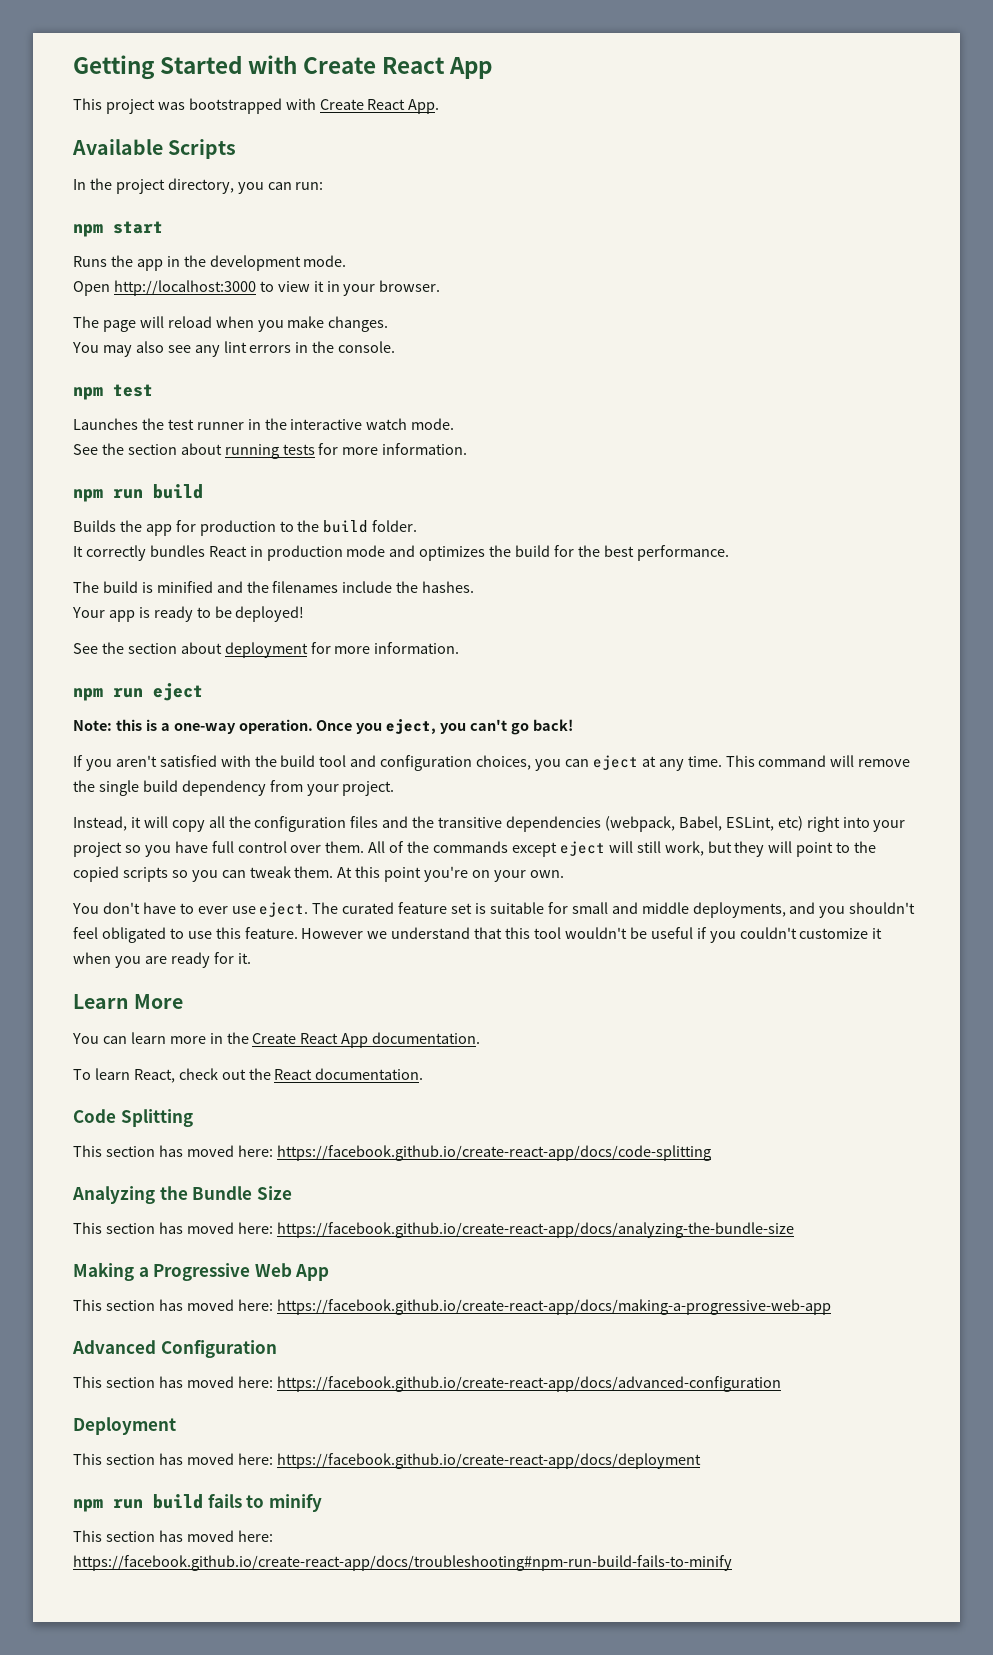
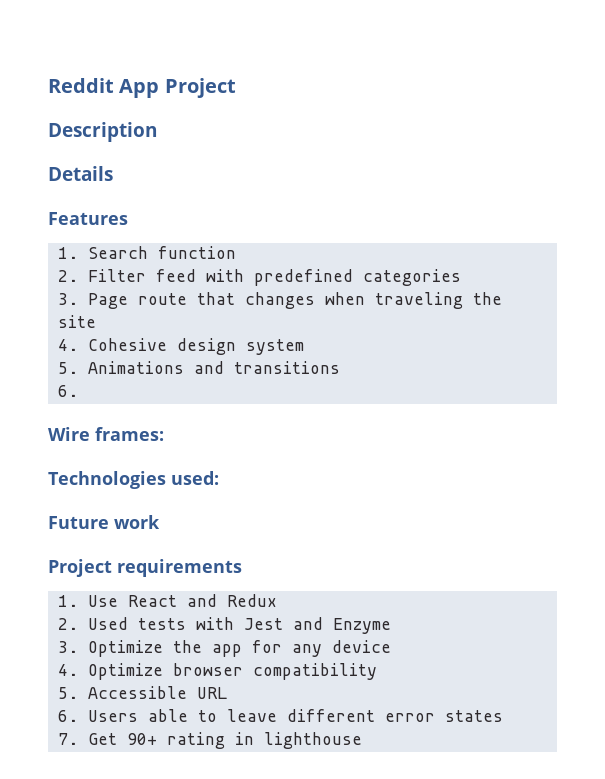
- Getting Started with Create React App
- This project was bootstrapped with Create React App.
- Available Scripts
- In the project directory, you can run:
- npm start
- Runs the app in the development mode.
- Open http://localhost:3000 to view it in your browser.
- The page will reload when you make changes.
- You may also see any lint errors in the console.
- npm test
- Launches the test runner in the interactive watch mode.
- See the section about running tests for more information.
- npm run build
- Builds the app for production to the build folder.
- It correctly bundles React in production mode and optimizes the build for the best performance.
- The build is minified and the filenames include the hashes.
- Your app is ready to be deployed!
- See the section about deployment for more information.
- npm run eject
- Note: this is a one-way operation. Once you eject, you can't go back!
- If you aren't satisfied with the build tool and configuration choices, you can eject at any time. This command will remove the single build dependency from your project.
- Instead, it will copy all the configuration files and the transitive dependencies (webpack, Babel, ESLint, etc) right into your project so you have full control over them. All of the commands except eject will still work, but they will point to the copied scripts so you can tweak them. At this point you're on your own.
- You don't have to ever use eject. The curated feature set is suitable for small and middle deployments, and you shouldn't feel obligated to use this feature. However we understand that this tool wouldn't be useful if you couldn't customize it when you are ready for it.
- Learn More
- You can learn more in the Create React App documentation.
- To learn React, check out the React documentation.
- Code Splitting
- This section has moved here: https://facebook.github.io/create-react-app/docs/code-splitting
- Analyzing the Bundle Size
- This section has moved here: https://facebook.github.io/create-react-app/docs/analyzing-the-bundle-size
- Making a Progressive Web App
- This section has moved here: https://facebook.github.io/create-react-app/docs/making-a-progressive-web-app
- Advanced Configuration
- This section has moved here: https://facebook.github.io/create-react-app/docs/advanced-configuration
- Deployment
- This section has moved here: https://facebook.github.io/create-react-app/docs/deployment
- npm run build fails to minify
- This section has moved here: https://facebook.github.io/create-react-app/docs/troubleshooting#npm-run-build-fails-to-minify
+ Reddit App Project
+ Description
+ Details
+ Features
+ 1. Search function
+ 2. Filter feed with predefined categories
+ 3. Page route that changes when traveling the site
+ 4. Cohesive design system
+ 5. Animations and transitions
+ 6.
+ Wire frames:
+ Technologies used:
+ Future work
+ Project requirements
+ 1. Use React and Redux
+ 2. Used tests with Jest and Enzyme
+ 3. Optimize the app for any device
+ 4. Optimize browser compatibility
+ 5. Accessible URL
+ 6. Users able to leave different error states
+ 7. Get 90+ rating in lighthouse

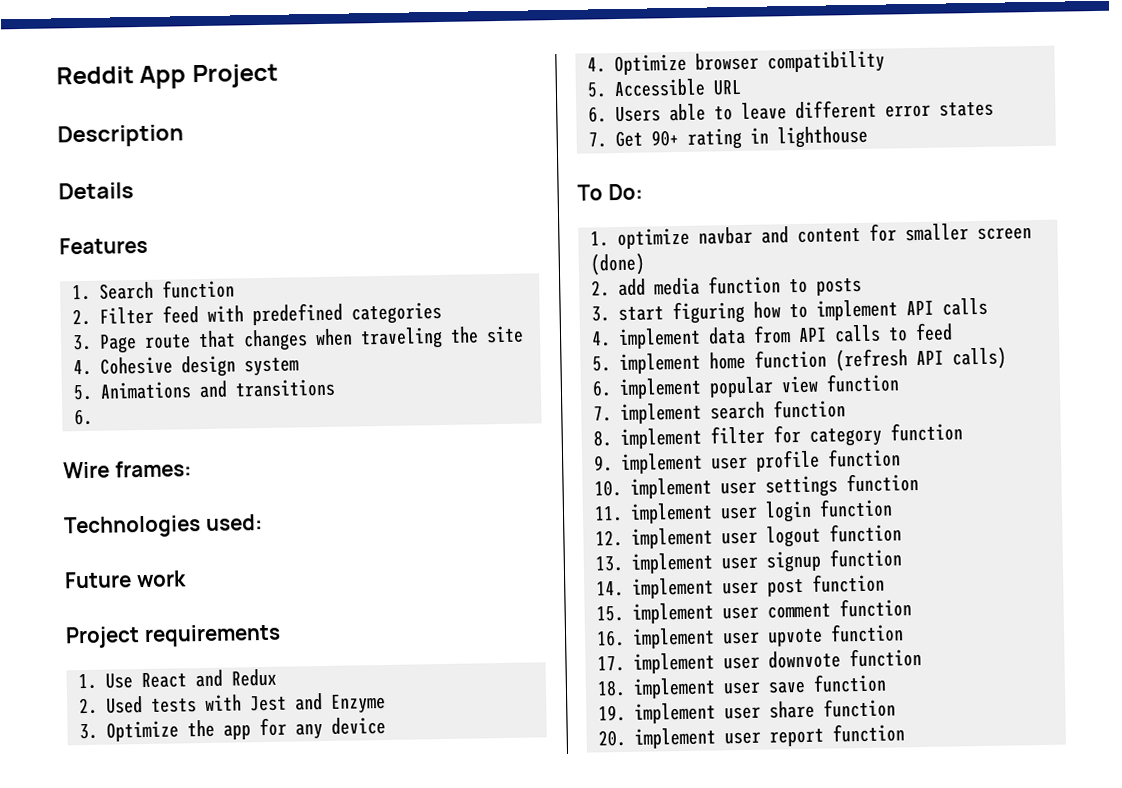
+ To Do:
+ 1. optimize navbar and content for smaller screen (done)
+ 2. add media function to posts
+ 3. start figuring how to implement API calls
+ 4. implement data from API calls to feed
+ 5. implement home function (refresh API calls)
+ 6. implement popular view function
+ 7. implement search function
+ 8. implement filter for category function
+ 9. implement user profile function
+ 10. implement user settings function
+ 11. implement user login function
+ 12. implement user logout function
+ 13. implement user signup function
+ 14. implement user post function
+ 15. implement user comment function
+ 16. implement user upvote function
+ 17. implement user downvote function
+ 18. implement user save function
+ 19. implement user share function
+ 20. implement user report function

